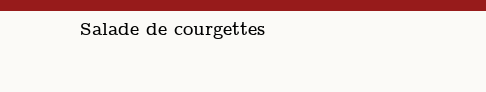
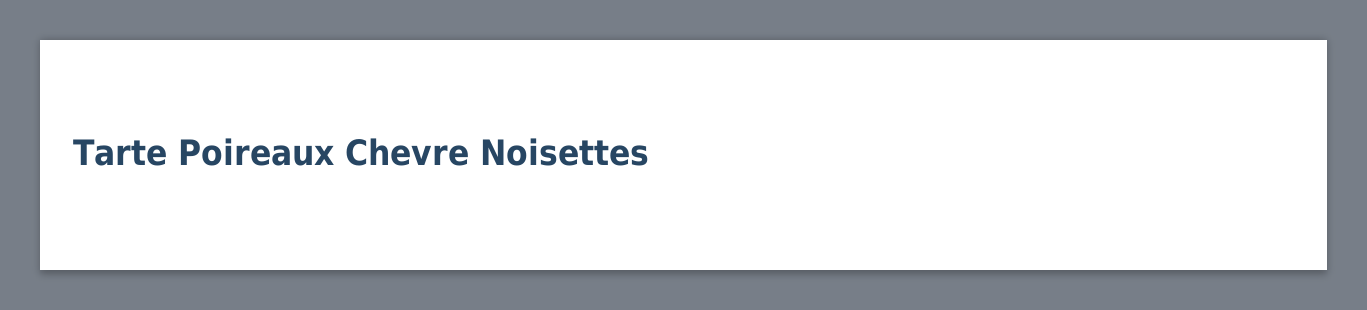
- Salade de courgettes
+ Tarte Poireaux Chevre Noisettes

